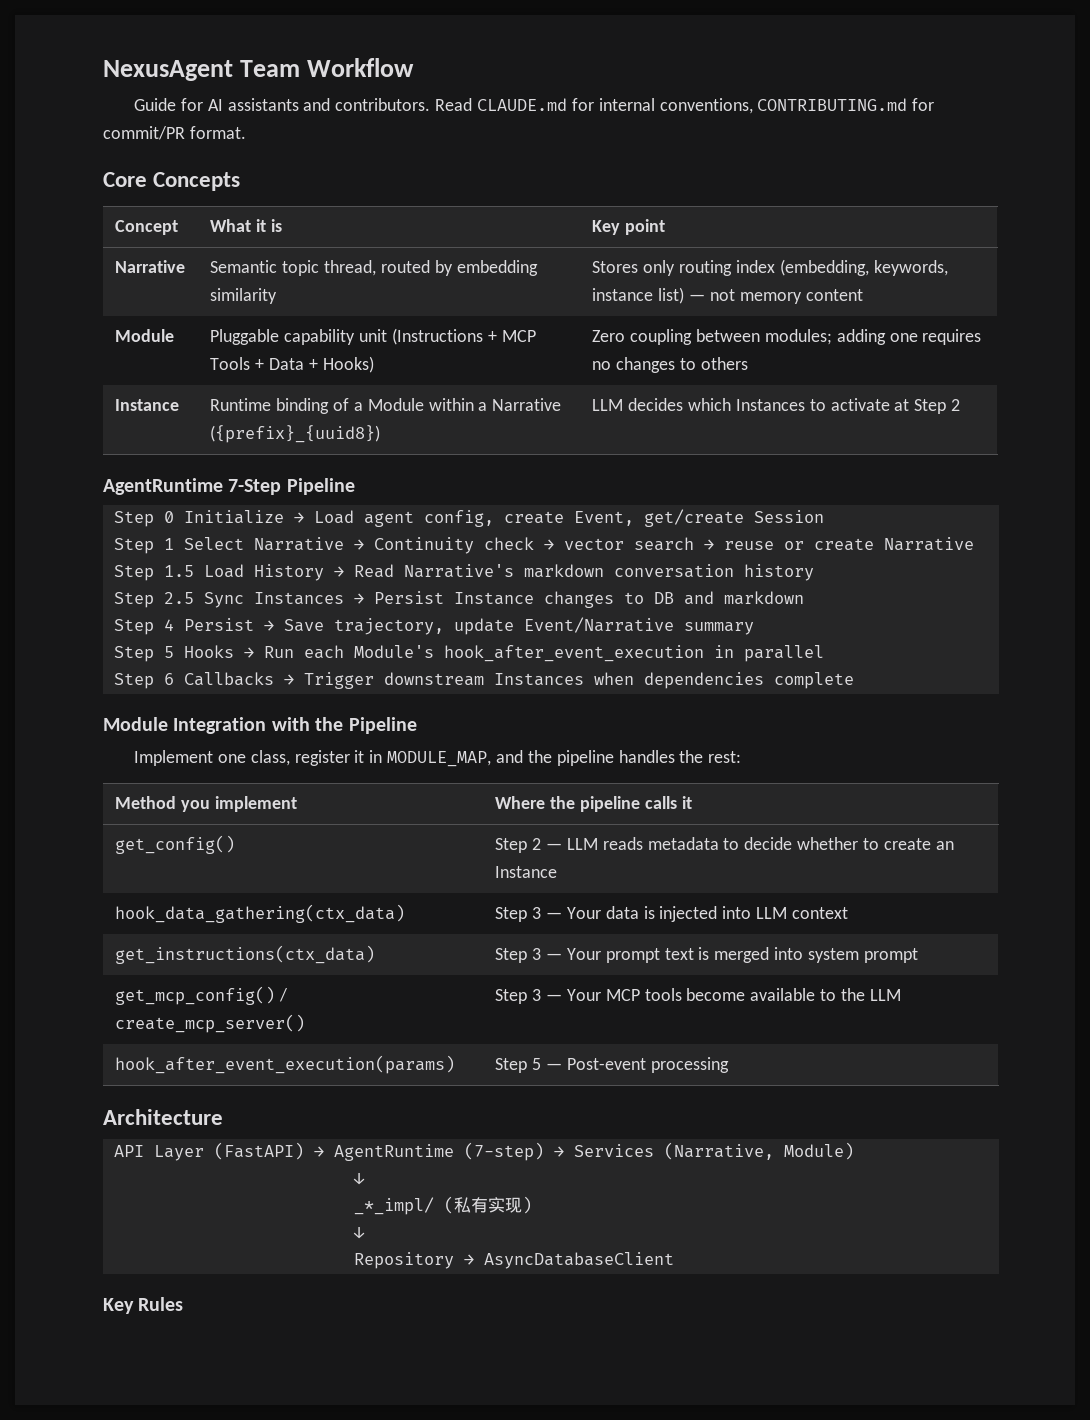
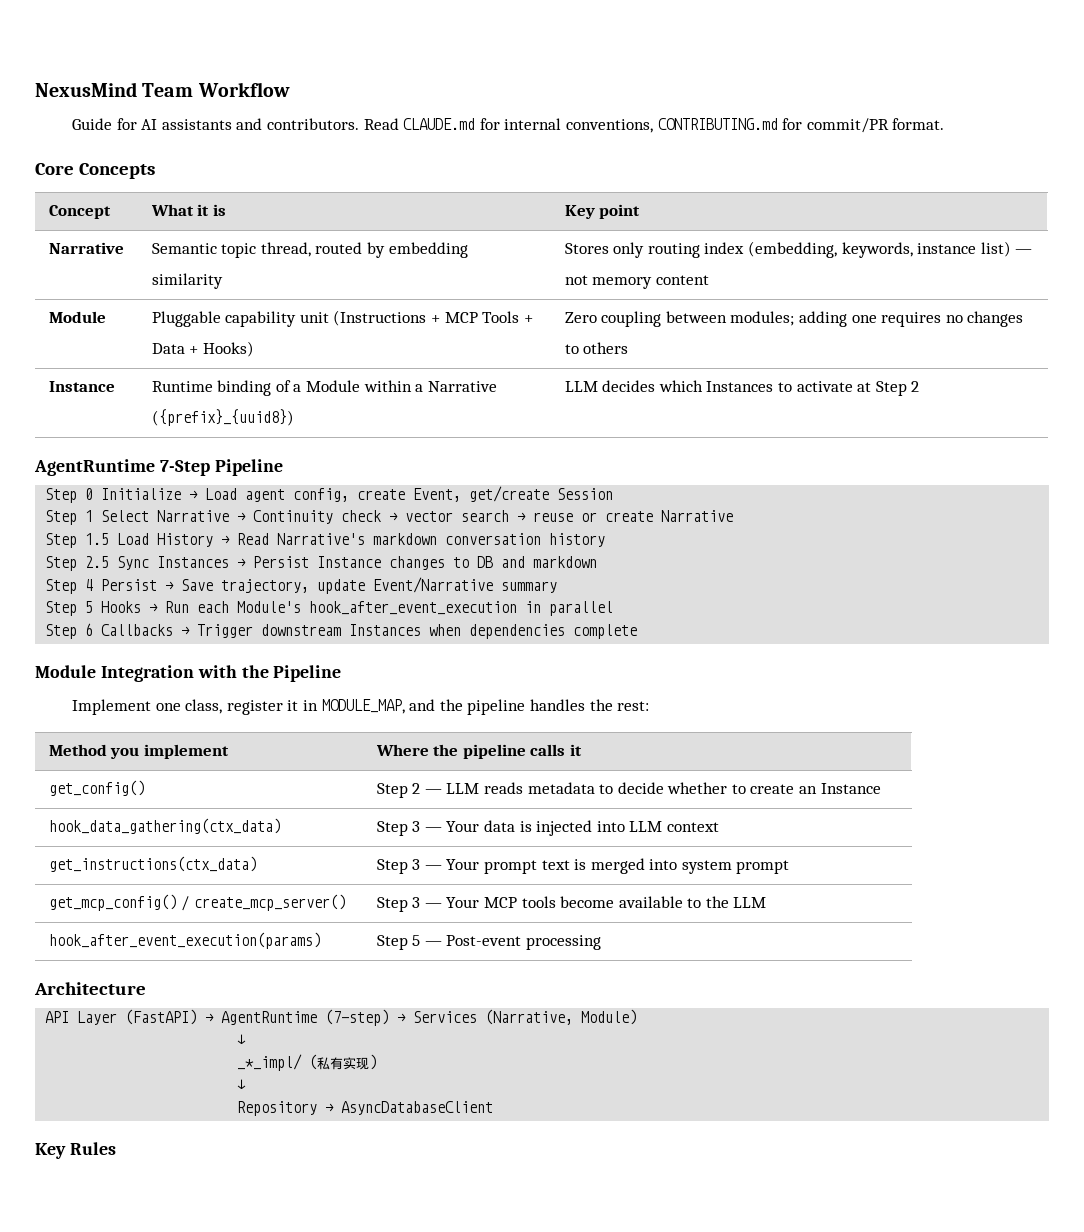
- NexusAgent Team Workflow
+ NexusMind Team Workflow

